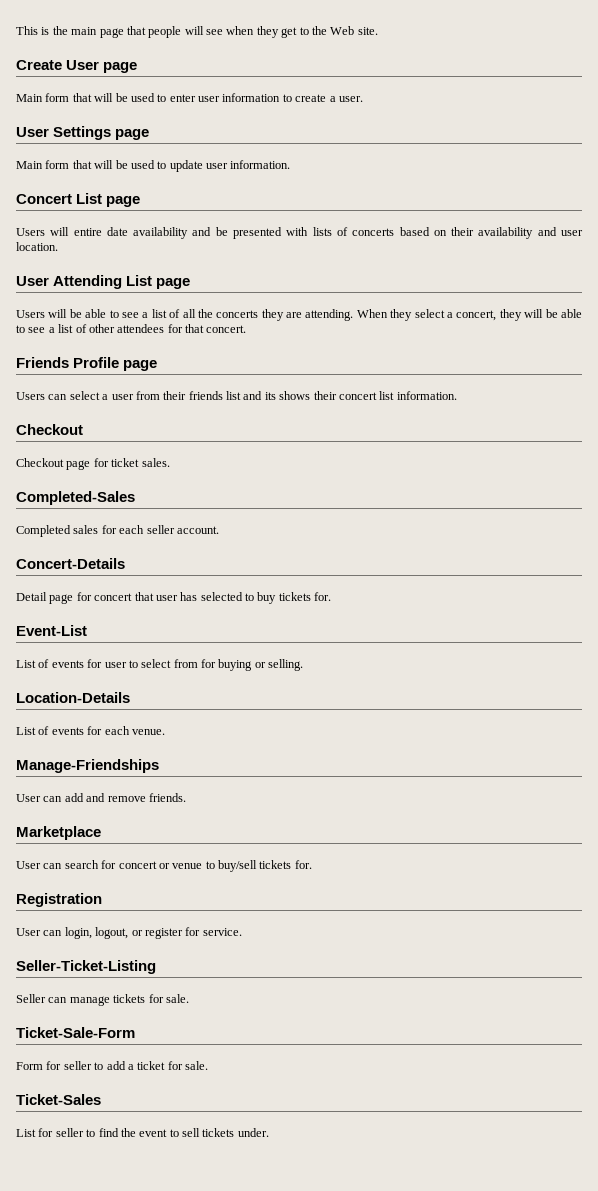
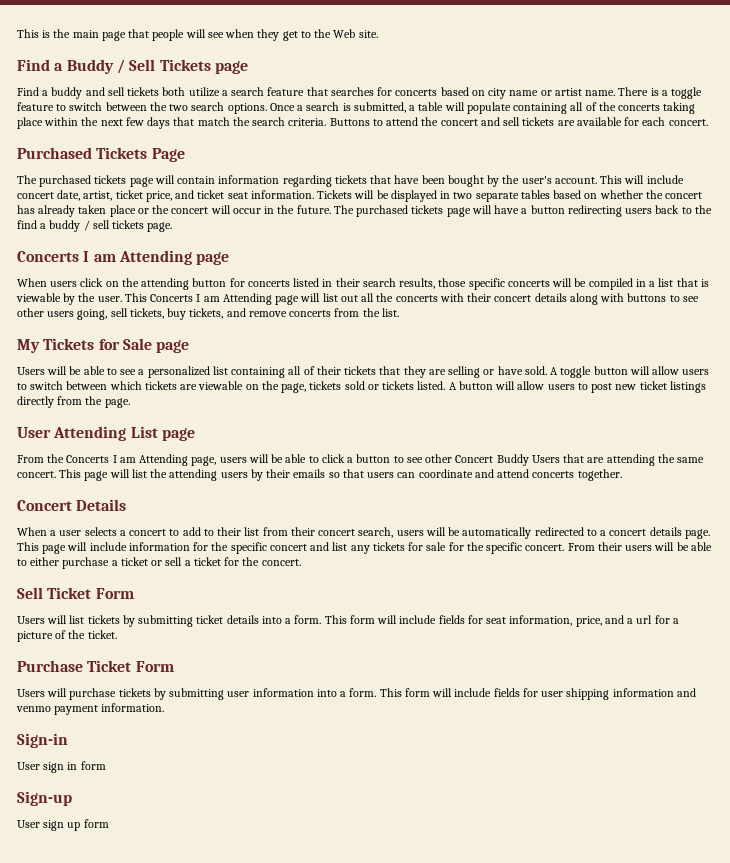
- Create User page
- Main form that will be used to enter user information to create a user.
- User Settings page
- Main form that will be used to update user information.
- Concert List page
- Users will entire date availability and be presented with lists of concerts based on their availability and user location.
- User Attending List page
+ Find a Buddy / Sell Tickets page
+ Find a buddy and sell tickets both utilize a search feature that searches for concerts based on city name or artist name. There is a toggle feature to switch between the two search options. Once a search is submitted, a table will populate containing all of the concerts taking place within the next few days that match the search criteria. Buttons to attend the concert and sell tickets are available for each concert.
+ Purchased Tickets Page
+ The purchased tickets page will contain information regarding tickets that have been bought by the user's account. This will include concert date, artist, ticket price, and ticket seat information. Tickets will be displayed in two separate tables based on whether the concert has already taken place or the concert will occur in the future. The purchased tickets page will have a button redirecting users back to the find a buddy / sell tickets page.
+ Concerts I am Attending page
+ When users click on the attending button for concerts listed in their search results, those specific concerts will be compiled in a list that is viewable by the user. This Concerts I am Attending page will list out all the concerts with their concert details along with buttons to see other users going, sell tickets, buy tickets, and remove concerts from the list.
+ My Tickets for Sale page
- Users will be able to see a list of all the concerts they are attending. When they select a concert, they will be able to see a list of other attendees for that concert.
- Friends Profile page
- Users can select a user from their friends list and its shows their concert list information.
- Checkout
- Checkout page for ticket sales.
- Completed-Sales
- Completed sales for each seller account.
- Concert-Details
- Detail page for concert that user has selected to buy tickets for.
- Event-List
- List of events for user to select from for buying or selling.
- Location-Details
- List of events for each venue.
- Manage-Friendships
- User can add and remove friends.
- Marketplace
- User can search for concert or venue to buy/sell tickets for.
- Registration
- User can login, logout, or register for service.
- Seller-Ticket-Listing
- Seller can manage tickets for sale.
- Ticket-Sale-Form
- Form for seller to add a ticket for sale.
- Ticket-Sales
- List for seller to find the event to sell tickets under.
+ Users will be able to see a personalized list containing all of their tickets that they are selling or have sold. A toggle button will allow users to switch between which tickets are viewable on the page, tickets sold or tickets listed. A button will allow users to post new ticket listings directly from the page.
+ User Attending List page
+ From the Concerts I am Attending page, users will be able to click a button to see other Concert Buddy Users that are attending the same concert. This page will list the attending users by their emails so that users can coordinate and attend concerts together.
+ Concert Details
+ When a user selects a concert to add to their list from their concert search, users will be automatically redirected to a concert details page. This page will include information for the specific concert and list any tickets for sale for the specific concert. From their users will be able to either purchase a ticket or sell a ticket for the concert.
+ Sell Ticket Form
+ Users will list tickets by submitting ticket details into a form. This form will include fields for seat information, price, and a url for a picture of the ticket.
+ Purchase Ticket Form
+ Users will purchase tickets by submitting user information into a form. This form will include fields for user shipping information and venmo payment information.
+ Sign-in
+ User sign in form
+ Sign-up
+ User sign up form

